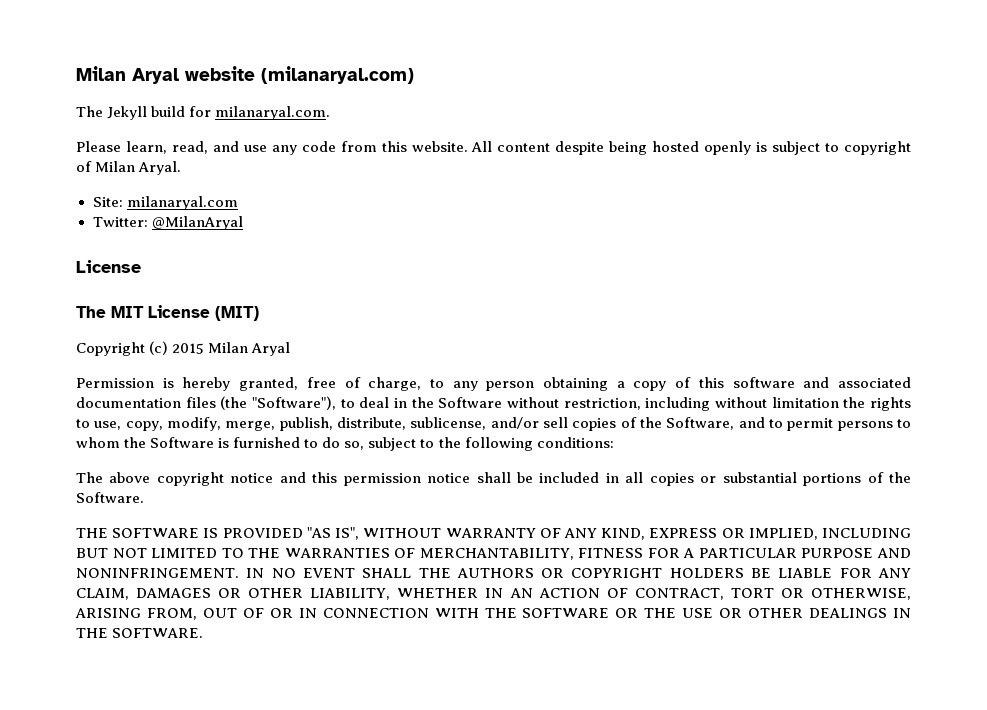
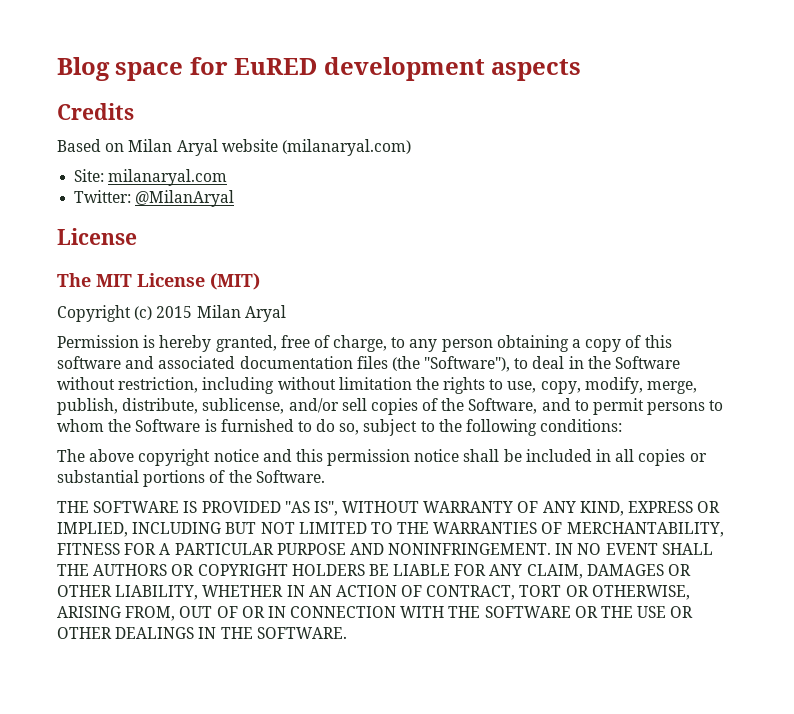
- Milan Aryal website (milanaryal.com)
- The Jekyll build for milanaryal.com.
- Please learn, read, and use any code from this website. All content despite being hosted openly is subject to copyright of Milan Aryal.
+ Blog space for EuRED development aspects
+ Credits
+ Based on Milan Aryal website (milanaryal.com)

